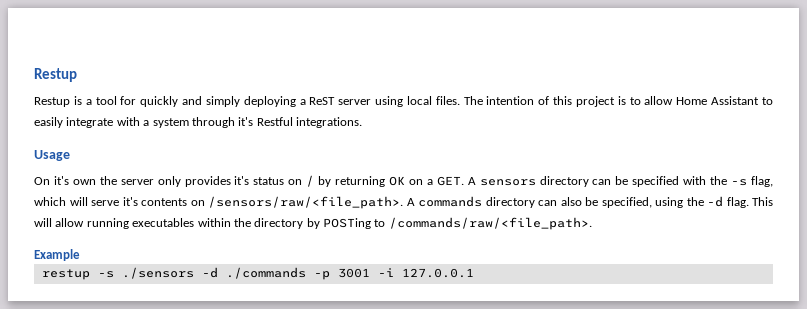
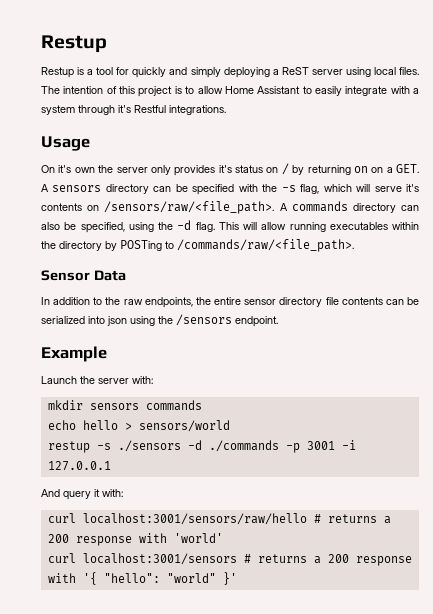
- On it's own the server only provides it's status on / by returning OK on a GET. A sensors directory can be specified with the -s flag, which will serve it's contents on /sensors/raw/<file_path>.
+ On it's own the server only provides it's status on / by returning on on a GET. A sensors directory can be specified with the -s flag, which will serve it's contents on /sensors/raw/<file_path>.
+ Sensor Data
+ In addition to the raw endpoints, the entire sensor directory file contents can be serialized into json using the /sensors endpoint.
  Example
+ Launch the server with:
+ mkdir sensors commands
+ echo hello > sensors/world
+ And query it with:
+ curl localhost:3001/sensors/raw/hello # returns a 200 response with 'world'
+ curl localhost:3001/sensors # returns a 200 response with '{ "hello": "world" }'

